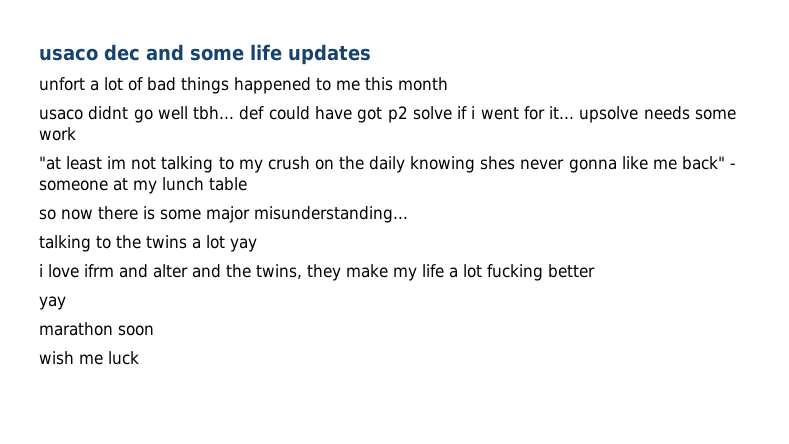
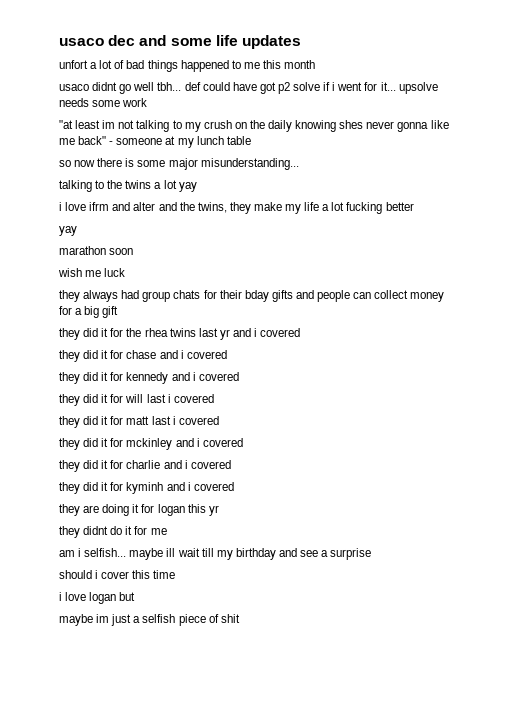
+ they always had group chats for their bday gifts and people can collect money for a big gift
+ they did it for the rhea twins last yr and i covered
+ they did it for chase and i covered
+ they did it for kennedy and i covered
+ they did it for will last i covered
+ they did it for matt last i covered
+ they did it for mckinley and i covered
+ they did it for charlie and i covered
+ they did it for kyminh and i covered
+ they are doing it for logan this yr
+ they didnt do it for me
+ am i selfish... maybe ill wait till my birthday and see a surprise
+ should i cover this time
+ i love logan but
+ maybe im just a selfish piece of shit

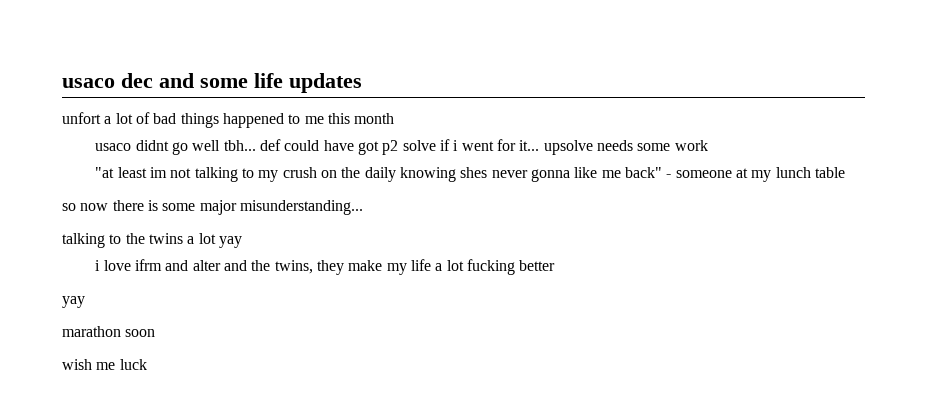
- they always had group chats for their bday gifts and people can collect money for a big gift
- they did it for the rhea twins last yr and i covered
- they did it for chase and i covered
- they did it for kennedy and i covered
- they did it for will last i covered
- they did it for matt last i covered
- they did it for mckinley and i covered
- they did it for charlie and i covered
- they did it for kyminh and i covered
- they are doing it for logan this yr
- they didnt do it for me
- am i selfish... maybe ill wait till my birthday and see a surprise
- should i cover this time
- i love logan but
- maybe im just a selfish piece of shit

